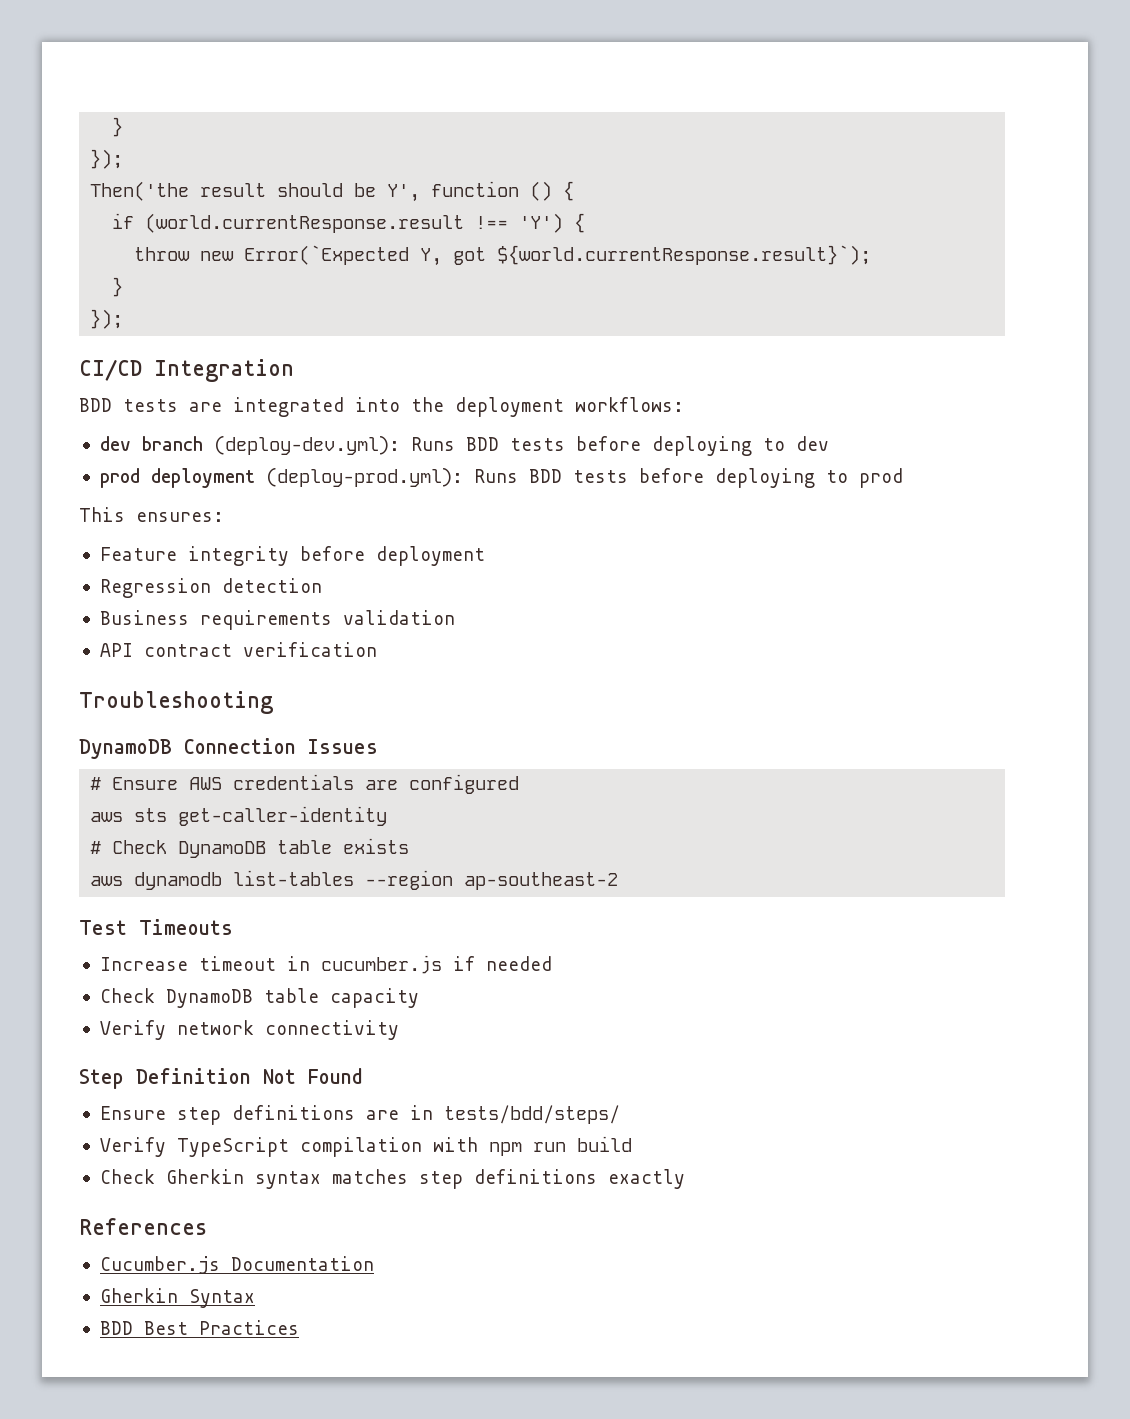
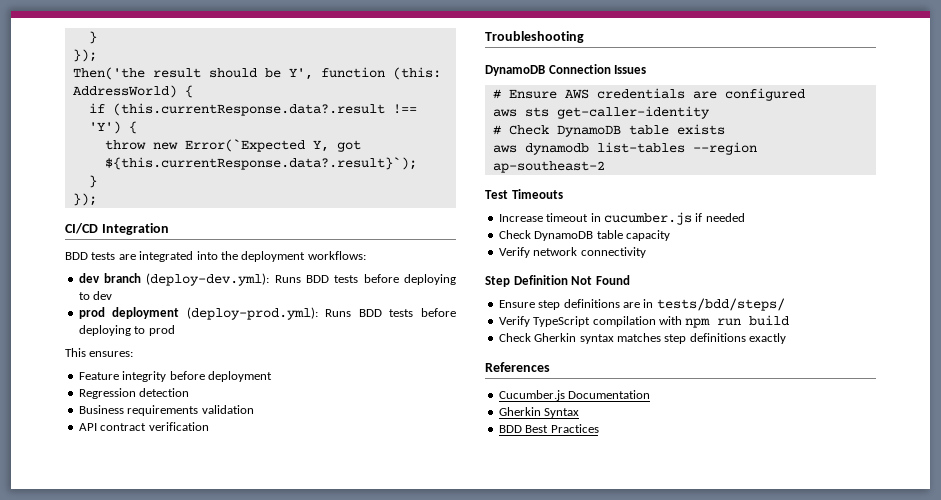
- Then('the result should be Y', function () {
+ Then('the result should be Y', function (this: AddressWorld) {
- if (world.currentResponse.result !== 'Y') {
+ if (this.currentResponse.data?.result !== 'Y') {
- throw new Error(`Expected Y, got ${world.currentResponse.result}`);
+ throw new Error(`Expected Y, got ${this.currentResponse.data?.result}`);

